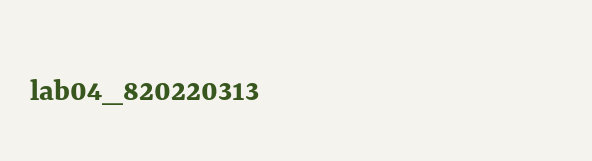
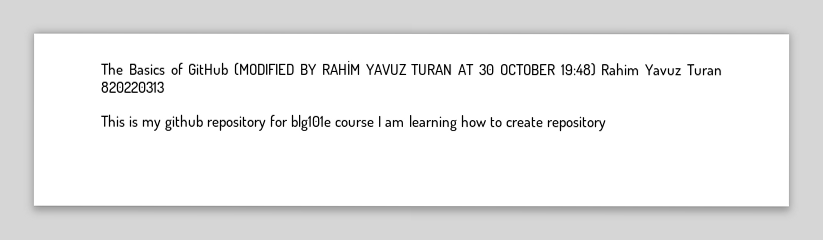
- lab04_820220313
+ The Basics of GitHub (MODIFIED BY RAHİM YAVUZ TURAN AT 30 OCTOBER 19:48) Rahim Yavuz Turan 820220313
+ This is my github repository for blg101e course I am learning how to create repository

